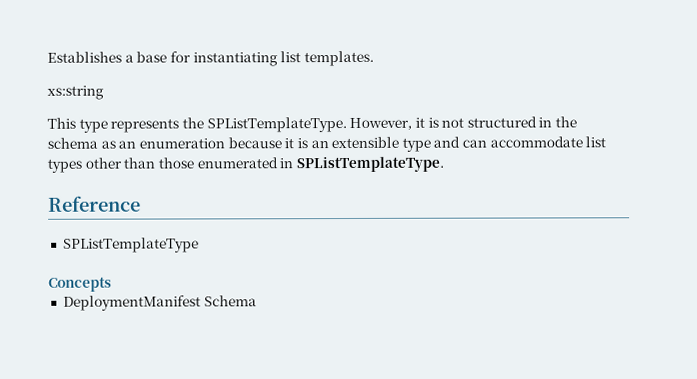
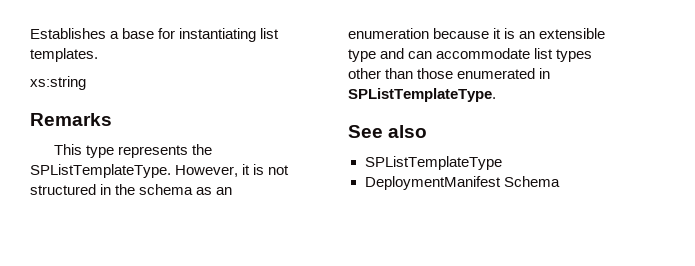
+ Remarks
- Reference
+ See also
- Concepts

